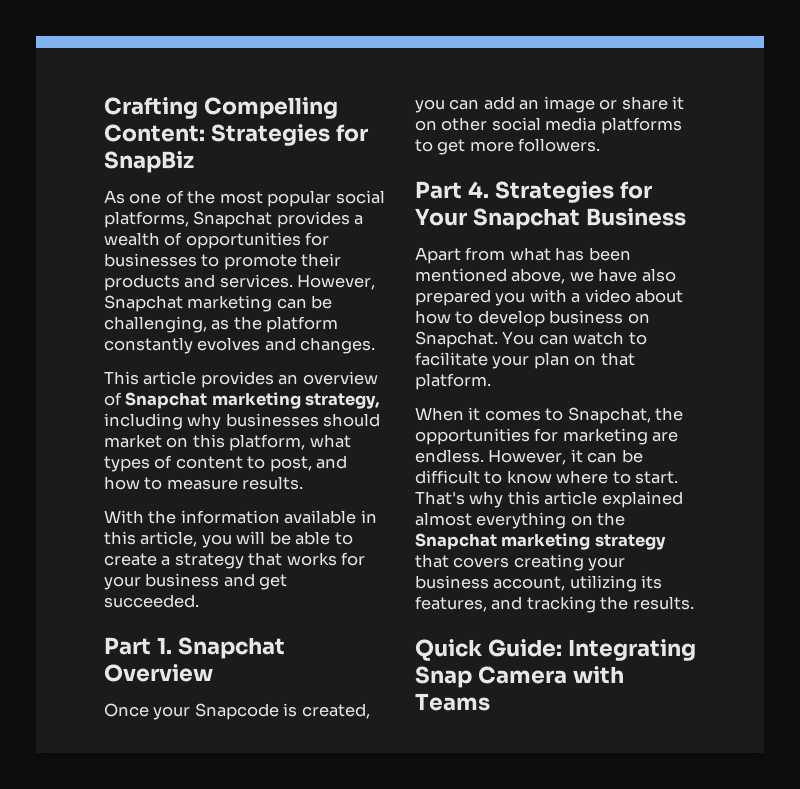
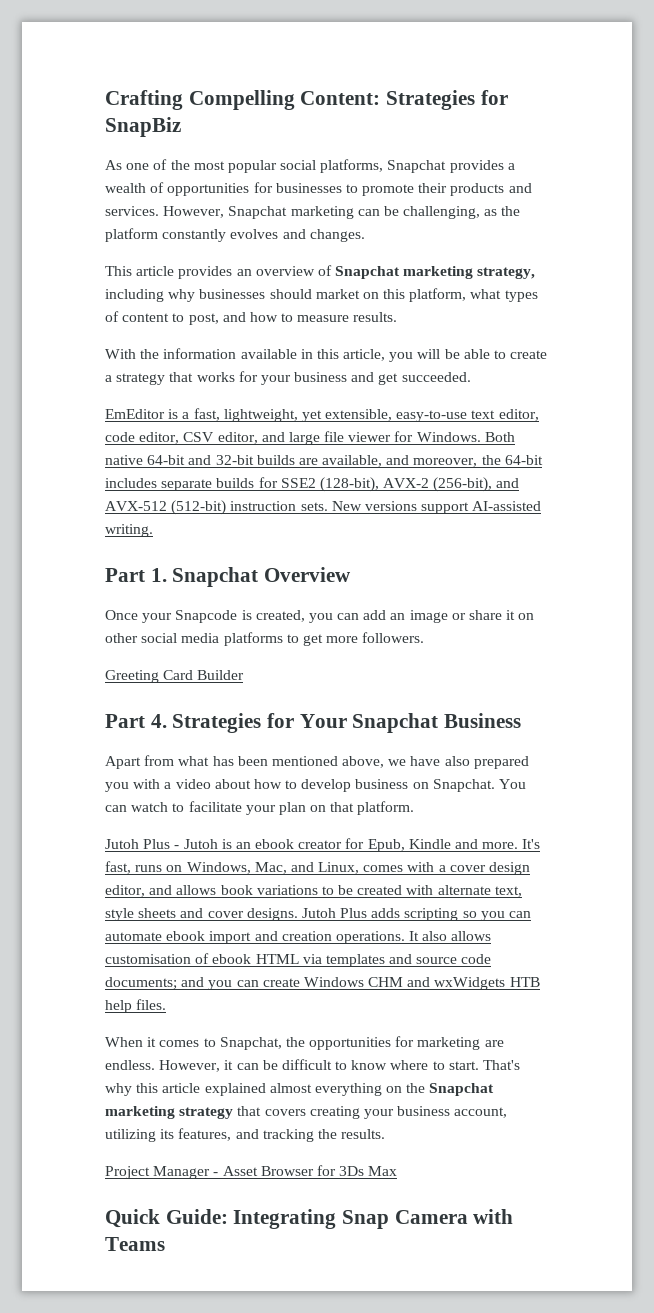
+ EmEditor is a fast, lightweight, yet extensible, easy-to-use text editor, code editor, CSV editor, and large file viewer for Windows. Both native 64-bit and 32-bit builds are available, and moreover, the 64-bit includes separate builds for SSE2 (128-bit), AVX-2 (256-bit), and AVX-512 (512-bit) instruction sets. New versions support AI-assisted writing.
+ Greeting Card Builder
+ Jutoh Plus - Jutoh is an ebook creator for Epub, Kindle and more. It's fast, runs on Windows, Mac, and Linux, comes with a cover design editor, and allows book variations to be created with alternate text, style sheets and cover designs. Jutoh Plus adds scripting so you can automate ebook import and creation operations. It also allows customisation of ebook HTML via templates and source code documents; and you can create Windows CHM and wxWidgets HTB help files.
+ Project Manager - Asset Browser for 3Ds Max

